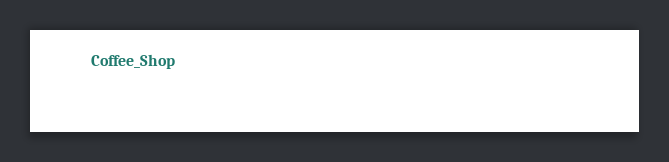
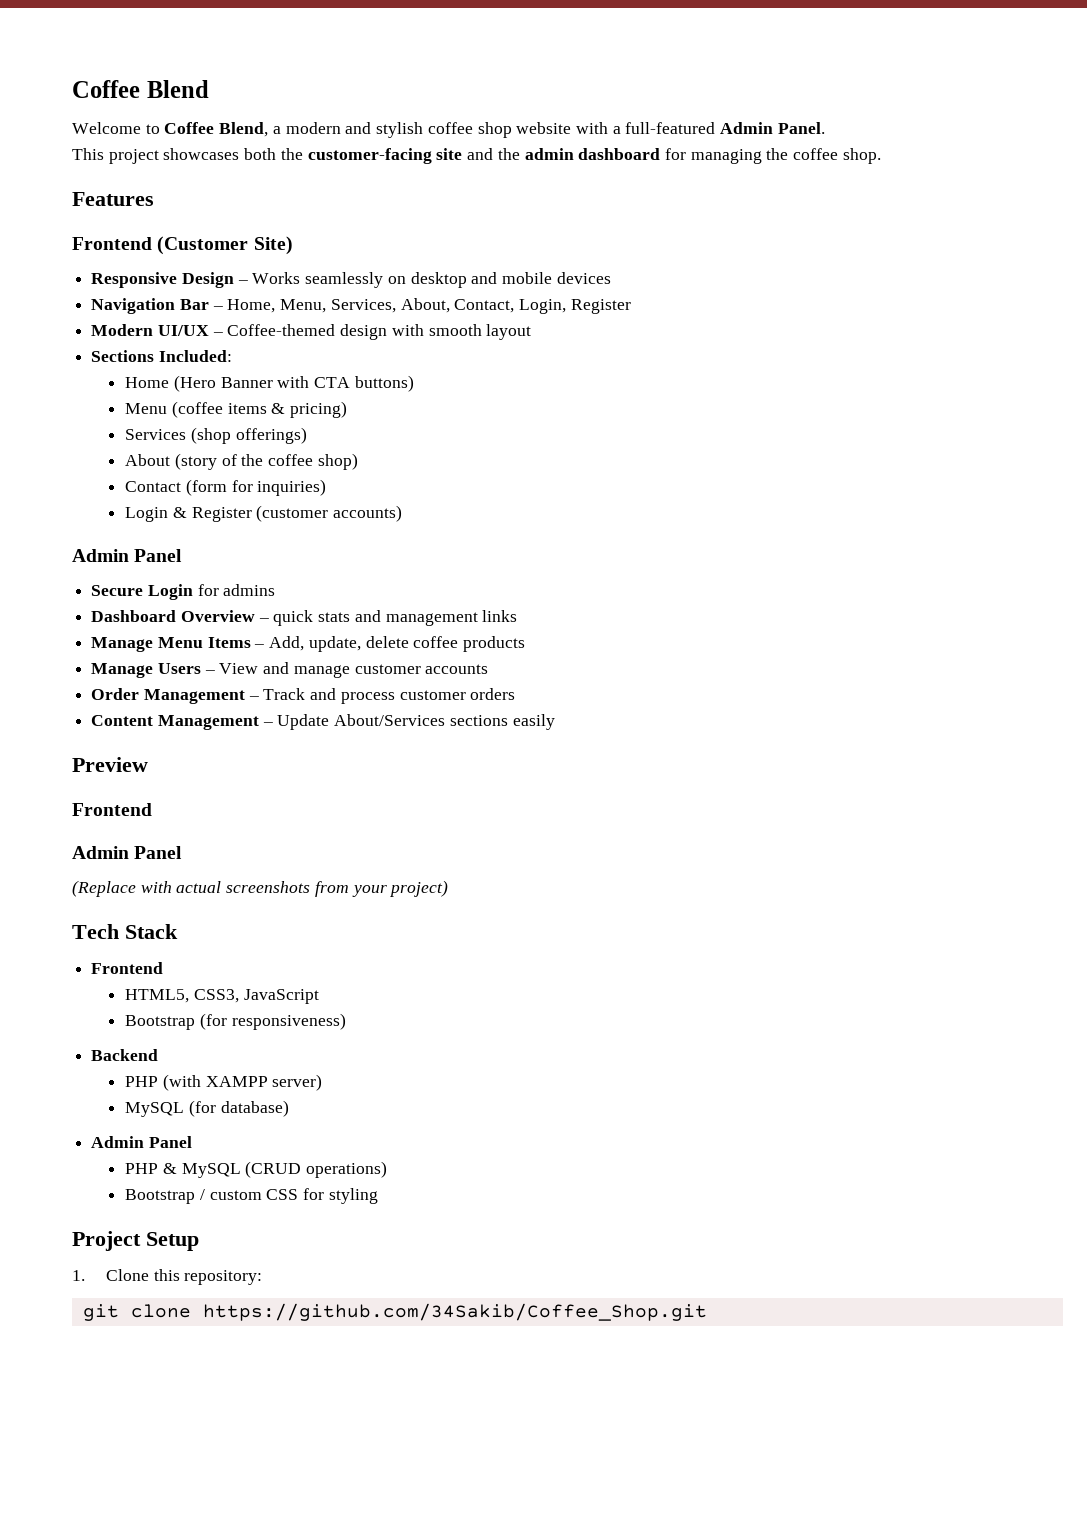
- Coffee_Shop
+ Coffee Blend
+ Welcome to Coffee Blend, a modern and stylish coffee shop website with a full-featured Admin Panel.
+ This project showcases both the customer-facing site and the admin dashboard for managing the coffee shop.
+ Features
+ Frontend (Customer Site)
+ Responsive Design – Works seamlessly on desktop and mobile devices
+ Navigation Bar – Home, Menu, Services, About, Contact, Login, Register
+ Modern UI/UX – Coffee-themed design with smooth layout
+ Sections Included:
+ Home (Hero Banner with CTA buttons)
+ Menu (coffee items & pricing)
+ Services (shop offerings)
+ About (story of the coffee shop)
+ Contact (form for inquiries)
+ Login & Register (customer accounts)
+ Admin Panel
+ Secure Login for admins
+ Dashboard Overview – quick stats and management links
+ Manage Menu Items – Add, update, delete coffee products
+ Manage Users – View and manage customer accounts
+ Order Management – Track and process customer orders
+ Content Management – Update About/Services sections easily
+ Preview
+ Frontend
+ Admin Panel
+ (Replace with actual screenshots from your project)
+ Tech Stack
+ Frontend
+ HTML5, CSS3, JavaScript
+ Bootstrap (for responsiveness)
+ Backend
+ PHP (with XAMPP server)
+ MySQL (for database)
+ Admin Panel
+ PHP & MySQL (CRUD operations)
+ Bootstrap / custom CSS for styling
+ Project Setup
+ 1. Clone this repository:
+ git clone https://github.com/34Sakib/Coffee_Shop.git

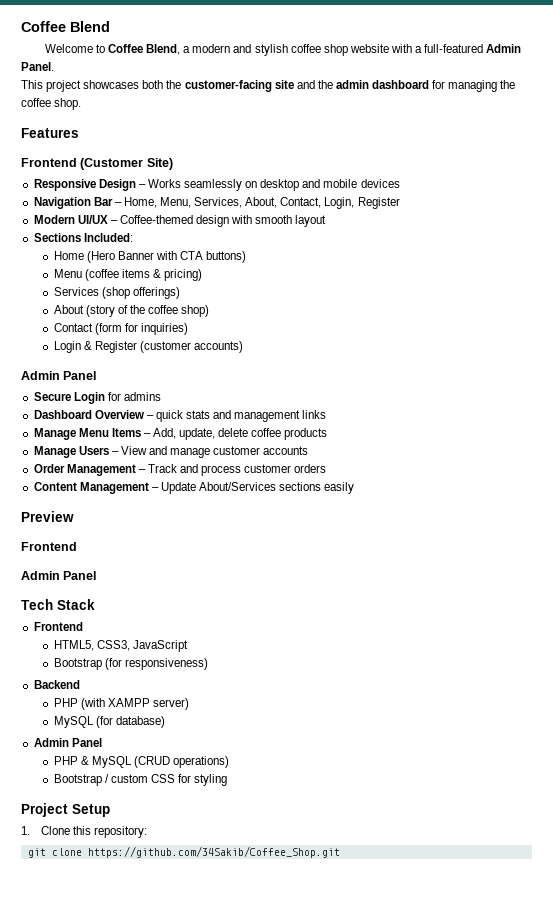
- (Replace with actual screenshots from your project)

